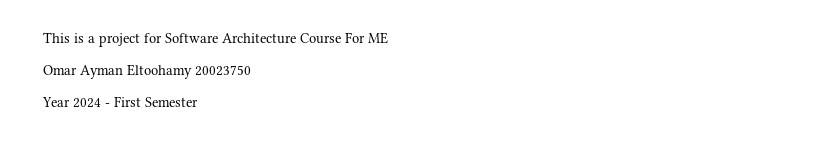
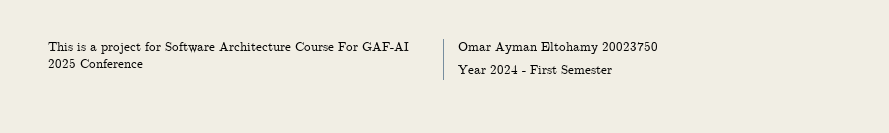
- This is a project for Software Architecture Course For ME
+ This is a project for Software Architecture Course For GAF-AI 2025 Conference
- Omar Ayman Eltoohamy 20023750
+ Omar Ayman Eltohamy 20023750

